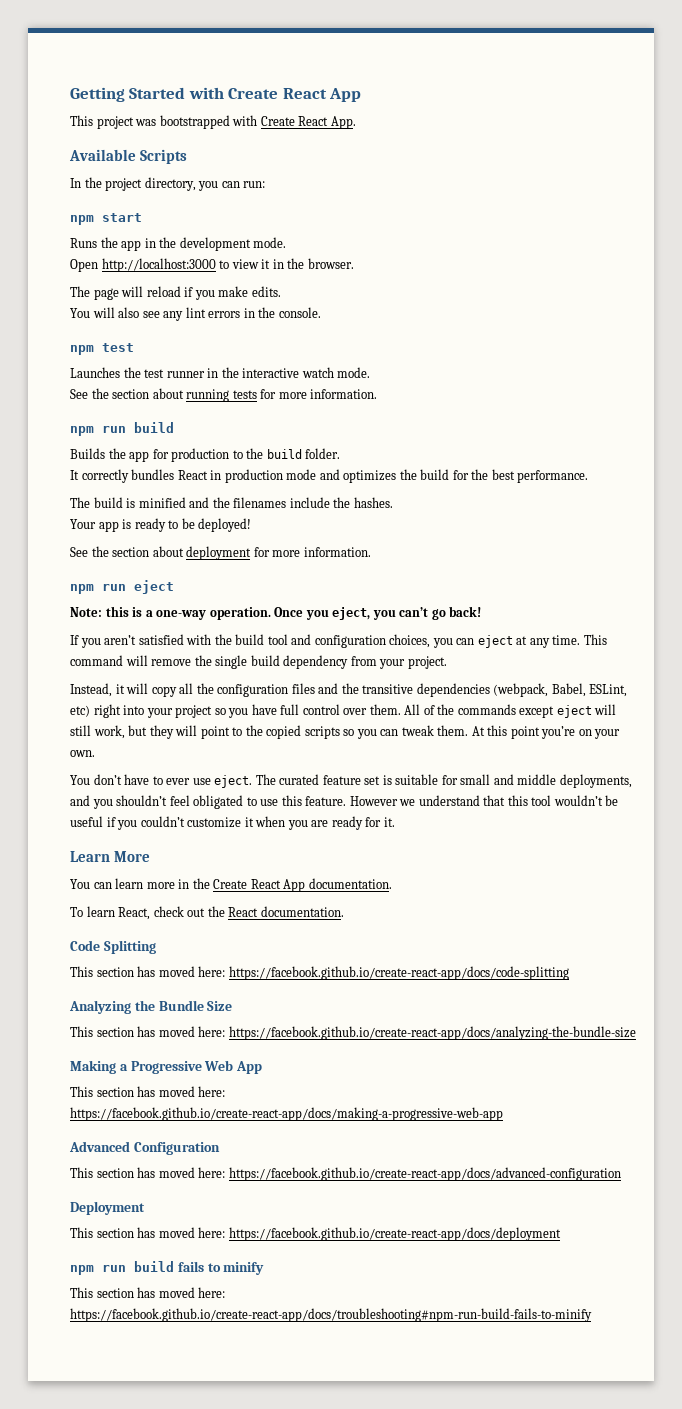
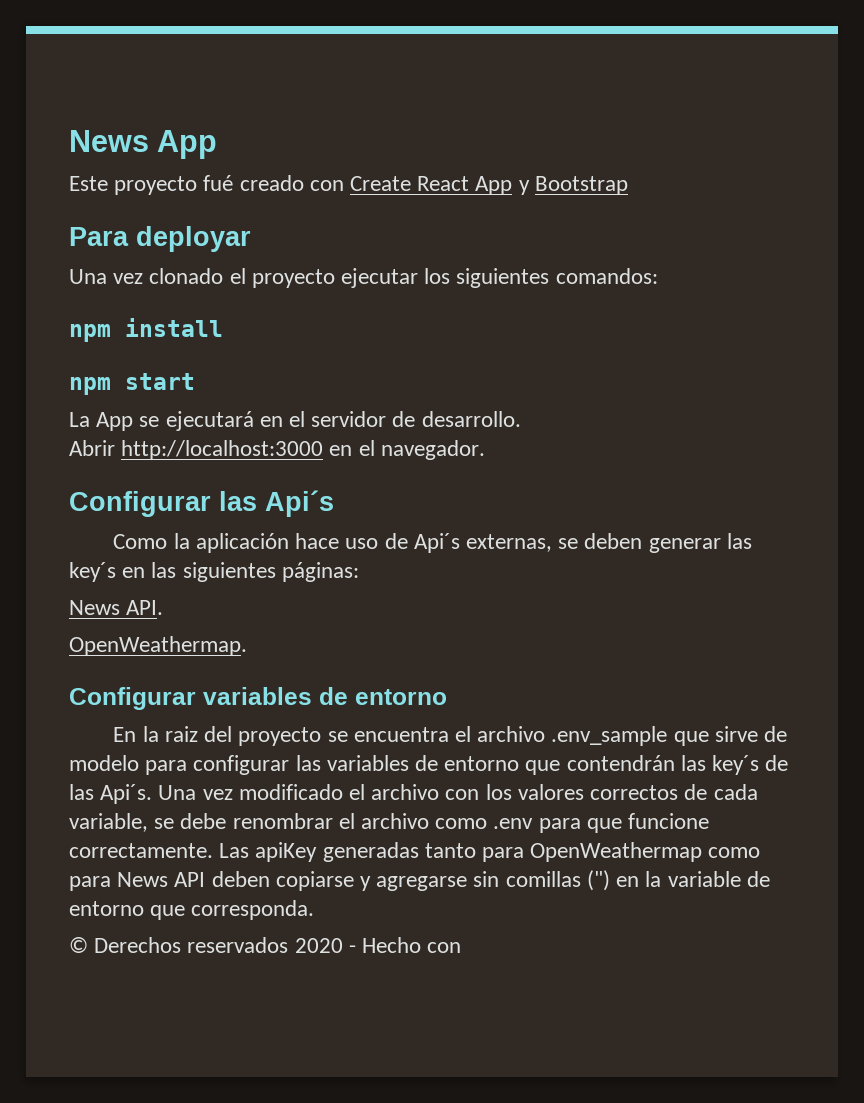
- Getting Started with Create React App
- This project was bootstrapped with Create React App.
- Available Scripts
- In the project directory, you can run:
+ News App
+ Este proyecto fué creado con Create React App y Bootstrap
+ Para deployar
+ Una vez clonado el proyecto ejecutar los siguientes comandos:
+ npm install
  npm start
- Runs the app in the development mode.
- Open http://localhost:3000 to view it in the browser.
- The page will reload if you make edits.
- You will also see any lint errors in the console.
- npm test
- Launches the test runner in the interactive watch mode.
- See the section about running tests for more information.
- npm run build
- Builds the app for production to the build folder.
- It correctly bundles React in production mode and optimizes the build for the best performance.
- The build is minified and the filenames include the hashes.
- Your app is ready to be deployed!
- See the section about deployment for more information.
- npm run eject
- Note: this is a one-way operation. Once you eject, you can’t go back!
- If you aren’t satisfied with the build tool and configuration choices, you can eject at any time. This command will remove the single build dependency from your project.
- Instead, it will copy all the configuration files and the transitive dependencies (webpack, Babel, ESLint, etc) right into your project so you have full control over them. All of the commands except eject will still work, but they will point to the copied scripts so you can tweak them. At this point you’re on your own.
- You don’t have to ever use eject. The curated feature set is suitable for small and middle deployments, and you shouldn’t feel obligated to use this feature. However we understand that this tool wouldn’t be useful if you couldn’t customize it when you are ready for it.
- Learn More
- You can learn more in the Create React App documentation.
- To learn React, check out the React documentation.
- Code Splitting
- This section has moved here: https://facebook.github.io/create-react-app/docs/code-splitting
- Analyzing the Bundle Size
- This section has moved here: https://facebook.github.io/create-react-app/docs/analyzing-the-bundle-size
- Making a Progressive Web App
- This section has moved here: https://facebook.github.io/create-react-app/docs/making-a-progressive-web-app
- Advanced Configuration
- This section has moved here: https://facebook.github.io/create-react-app/docs/advanced-configuration
- Deployment
- This section has moved here: https://facebook.github.io/create-react-app/docs/deployment
- npm run build fails to minify
- This section has moved here: https://facebook.github.io/create-react-app/docs/troubleshooting#npm-run-build-fails-to-minify
+ La App se ejecutará en el servidor de desarrollo.
+ Abrir http://localhost:3000 en el navegador.
+ Configurar las Api´s
+ Como la aplicación hace uso de Api´s externas, se deben generar las key´s en las siguientes páginas:
+ News API.
+ OpenWeathermap.
+ Configurar variables de entorno
+ En la raiz del proyecto se encuentra el archivo .env_sample que sirve de modelo para configurar las variables de entorno que contendrán las key´s de las Api´s. Una vez modificado el archivo con los valores correctos de cada variable, se debe renombrar el archivo como .env para que funcione correctamente. Las apiKey generadas tanto para OpenWeathermap como para News API deben copiarse y agregarse sin comillas (") en la variable de entorno que corresponda.
+ © Derechos reservados 2020 - Hecho con

